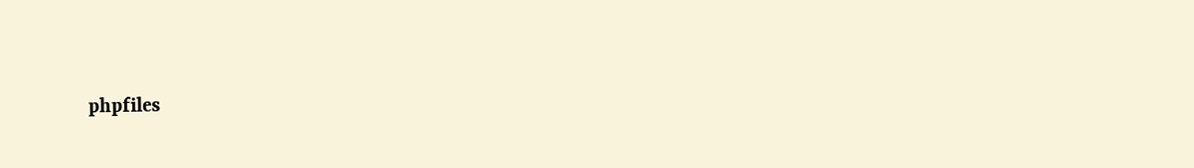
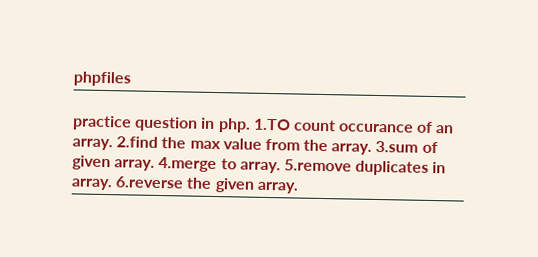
+ practice question in php. 1.TO count occurance of an array. 2.find the max value from the array. 3.sum of given array. 4.merge to array. 5.remove duplicates in array. 6.reverse the given array.

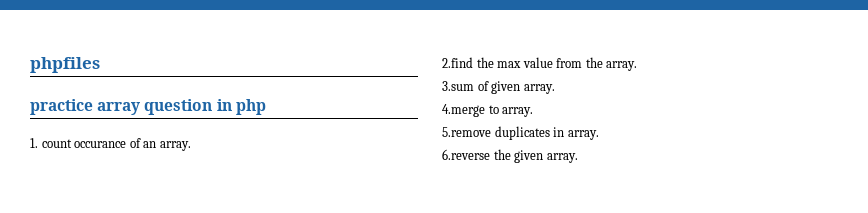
- practice question in php. 1.TO count occurance of an array. 2.find the max value from the array. 3.sum of given array. 4.merge to array. 5.remove duplicates in array. 6.reverse the given array.
+ practice array question in php
+ 1. count occurance of an array.
+ 2.find the max value from the array.
+ 3.sum of given array.
+ 4.merge to array.
+ 5.remove duplicates in array.
+ 6.reverse the given array.

